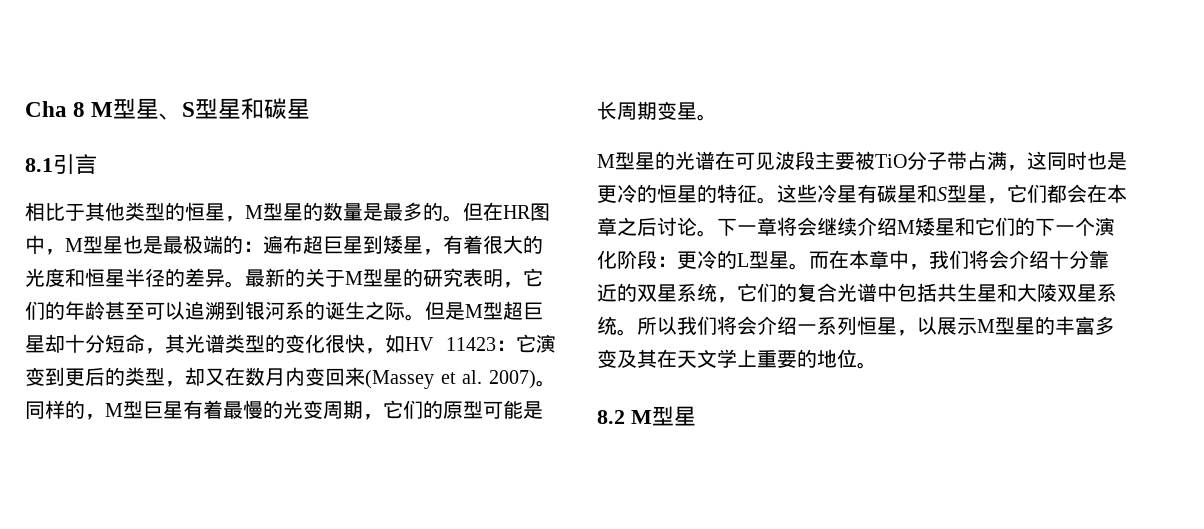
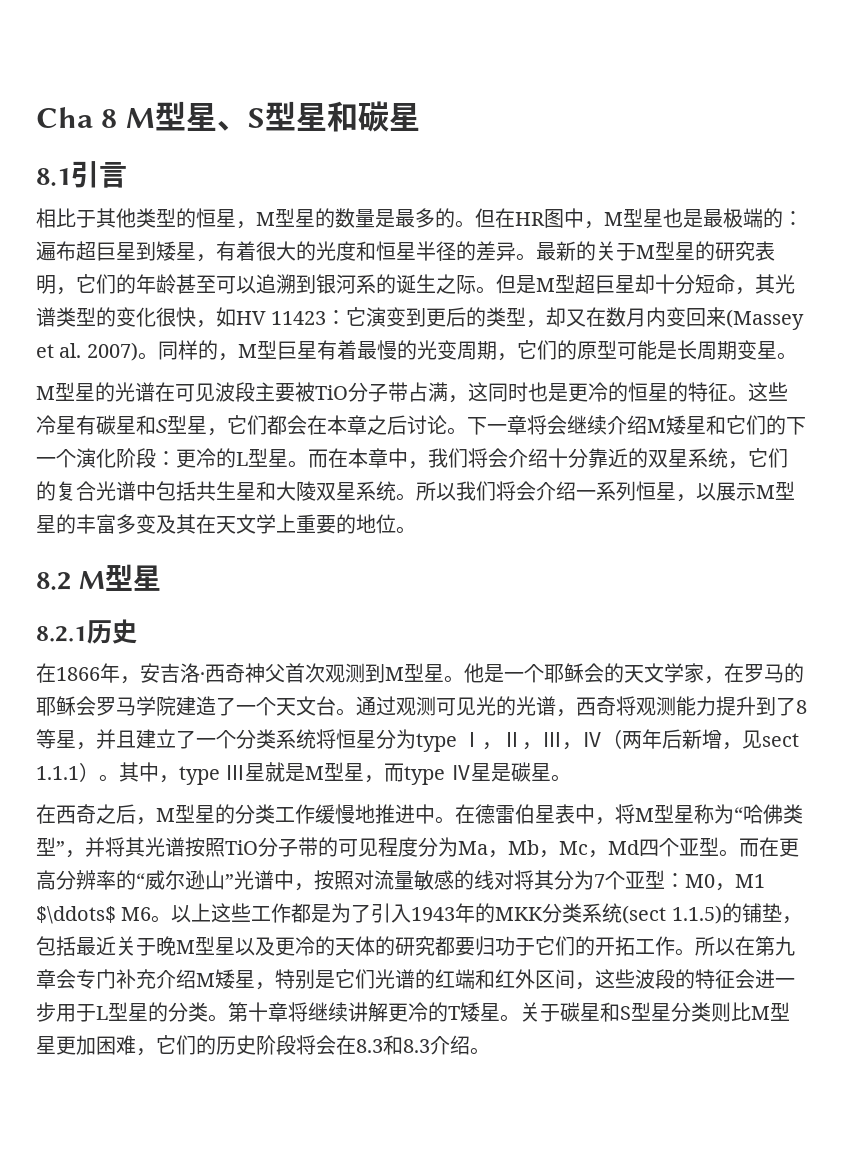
+ 8.2.1历史
+ 在1866年，安吉洛·西奇神父首次观测到M型星。他是一个耶稣会的天文学家，在罗马的耶稣会罗马学院建造了一个天文台。通过观测可见光的光谱，西奇将观测能力提升到了8等星，并且建立了一个分类系统将恒星分为type Ⅰ，Ⅱ，Ⅲ，Ⅳ（两年后新增，见sect 1.1.1）。其中，type Ⅲ星就是M型星，而type Ⅳ星是碳星。
+ 在西奇之后，M型星的分类工作缓慢地推进中。在德雷伯星表中，将M型星称为“哈佛类型”，并将其光谱按照TiO分子带的可见程度分为Ma，Mb，Mc，Md四个亚型。而在更高分辨率的“威尔逊山”光谱中，按照对流量敏感的线对将其分为7个亚型：M0，M1 $\ddots$ M6。以上这些工作都是为了引入1943年的MKK分类系统(sect 1.1.5)的铺垫，包括最近关于晚M型星以及更冷的天体的研究都要归功于它们的开拓工作。所以在第九章会专门补充介绍M矮星，特别是它们光谱的红端和红外区间，这些波段的特征会进一步用于L型星的分类。第十章将继续讲解更冷的T矮星。关于碳星和S型星分类则比M型星更加困难，它们的历史阶段将会在8.3和8.3介绍。

